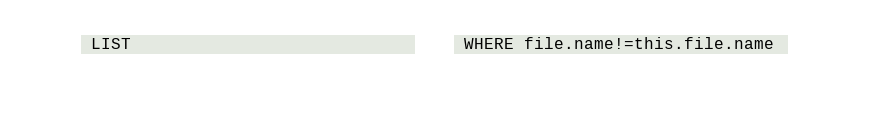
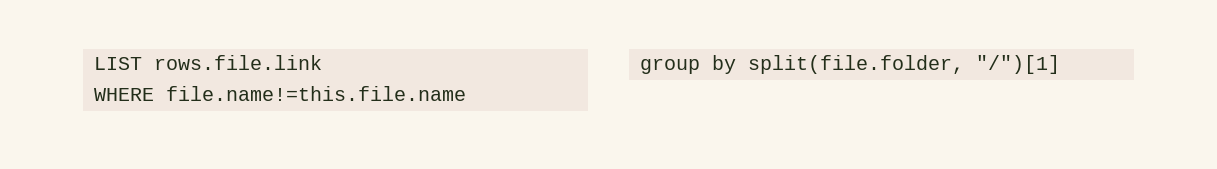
- LIST
+ LIST rows.file.link
+ group by split(file.folder, "/")[1]

